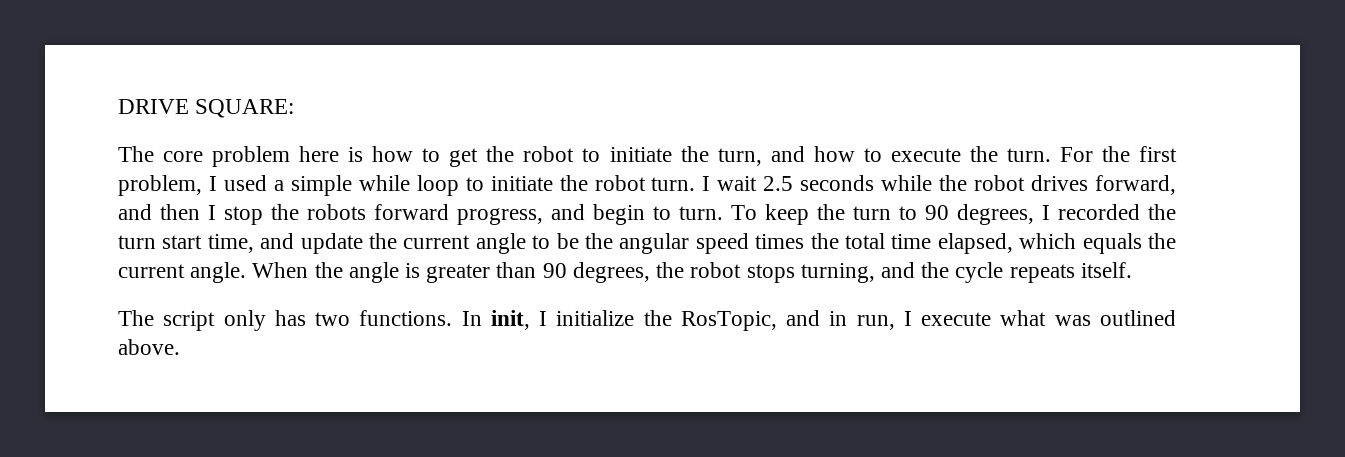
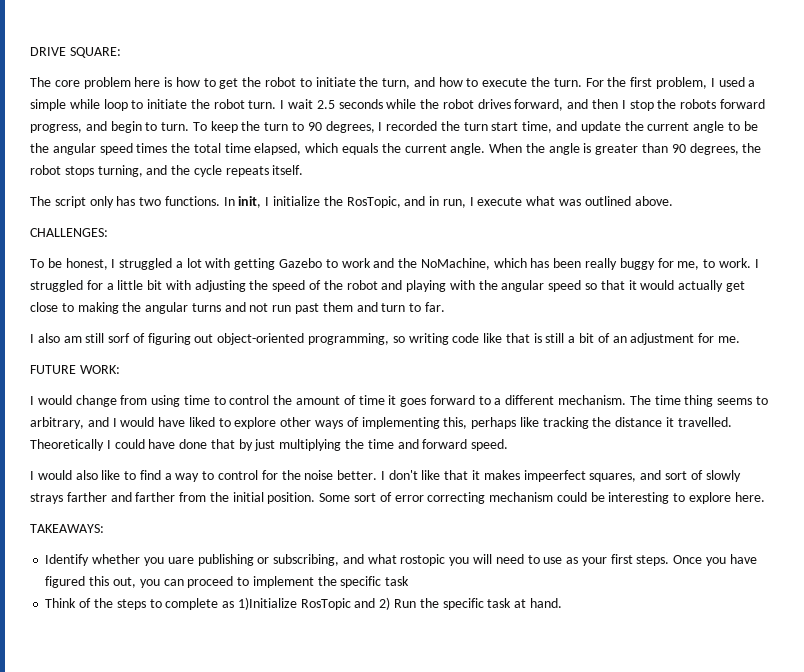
+ CHALLENGES:
+ To be honest, I struggled a lot with getting Gazebo to work and the NoMachine, which has been really buggy for me, to work. I struggled for a little bit with adjusting the speed of the robot and playing with the angular speed so that it would actually get close to making the angular turns and not run past them and turn to far.
+ I also am still sorf of figuring out object-oriented programming, so writing code like that is still a bit of an adjustment for me.
+ FUTURE WORK:
+ I would change from using time to control the amount of time it goes forward to a different mechanism. The time thing seems to arbitrary, and I would have liked to explore other ways of implementing this, perhaps like tracking the distance it travelled. Theoretically I could have done that by just multiplying the time and forward speed.
+ I would also like to find a way to control for the noise better. I don't like that it makes impeerfect squares, and sort of slowly strays farther and farther from the initial position. Some sort of error correcting mechanism could be interesting to explore here.
+ TAKEAWAYS:
+ Identify whether you uare publishing or subscribing, and what rostopic you will need to use as your first steps. Once you have figured this out, you can proceed to implement the specific task
+ Think of the steps to complete as 1)Initialize RosTopic and 2) Run the specific task at hand.

